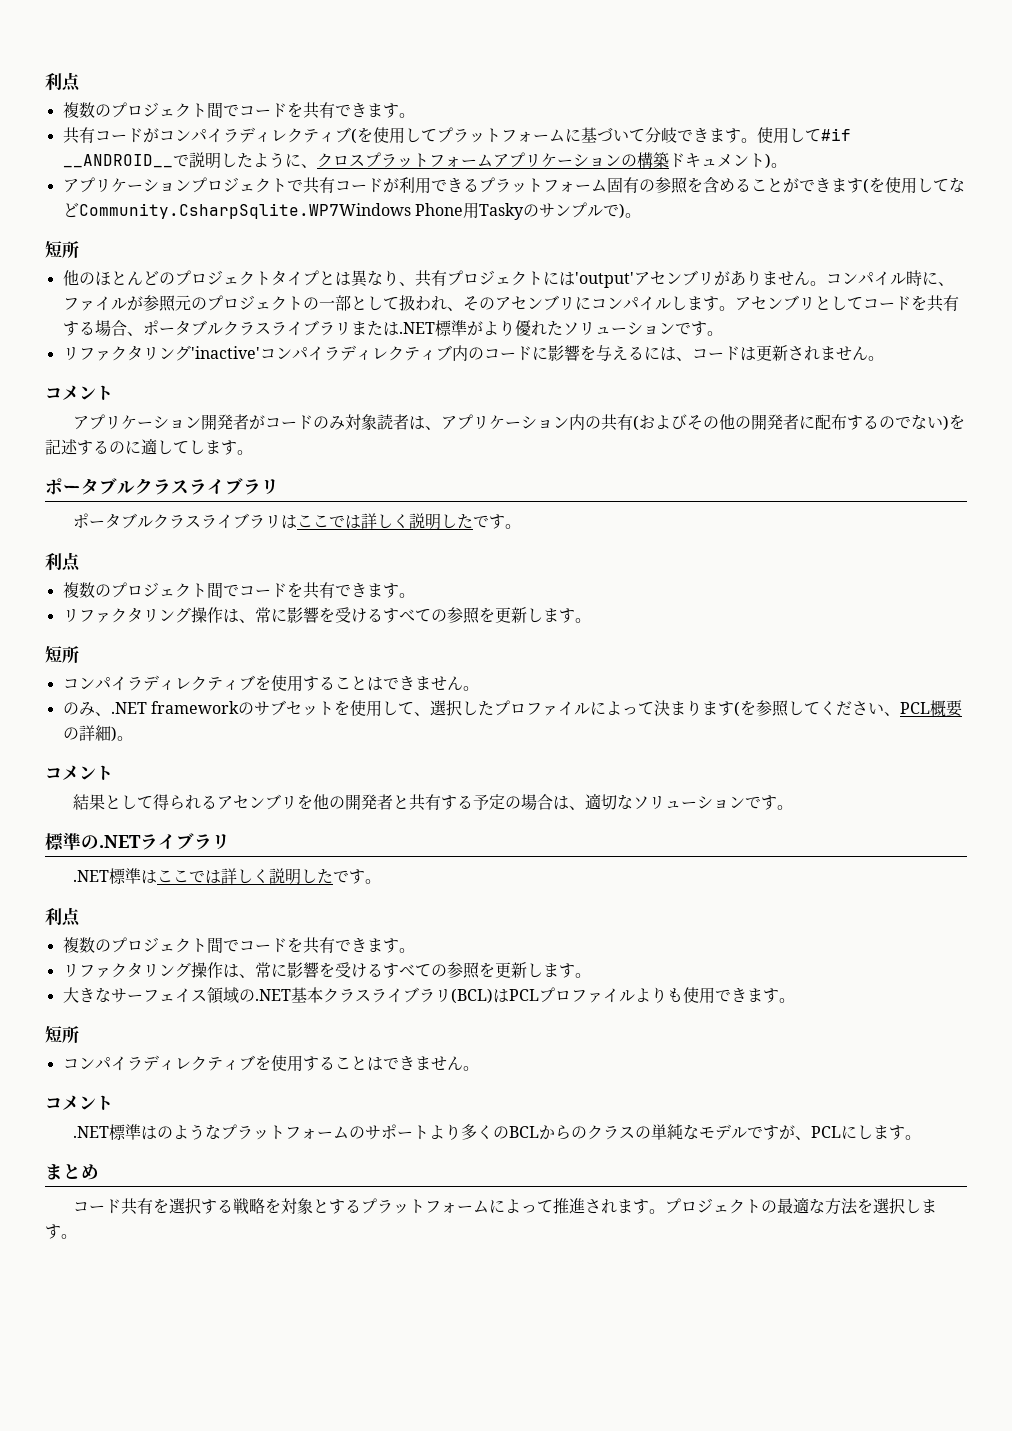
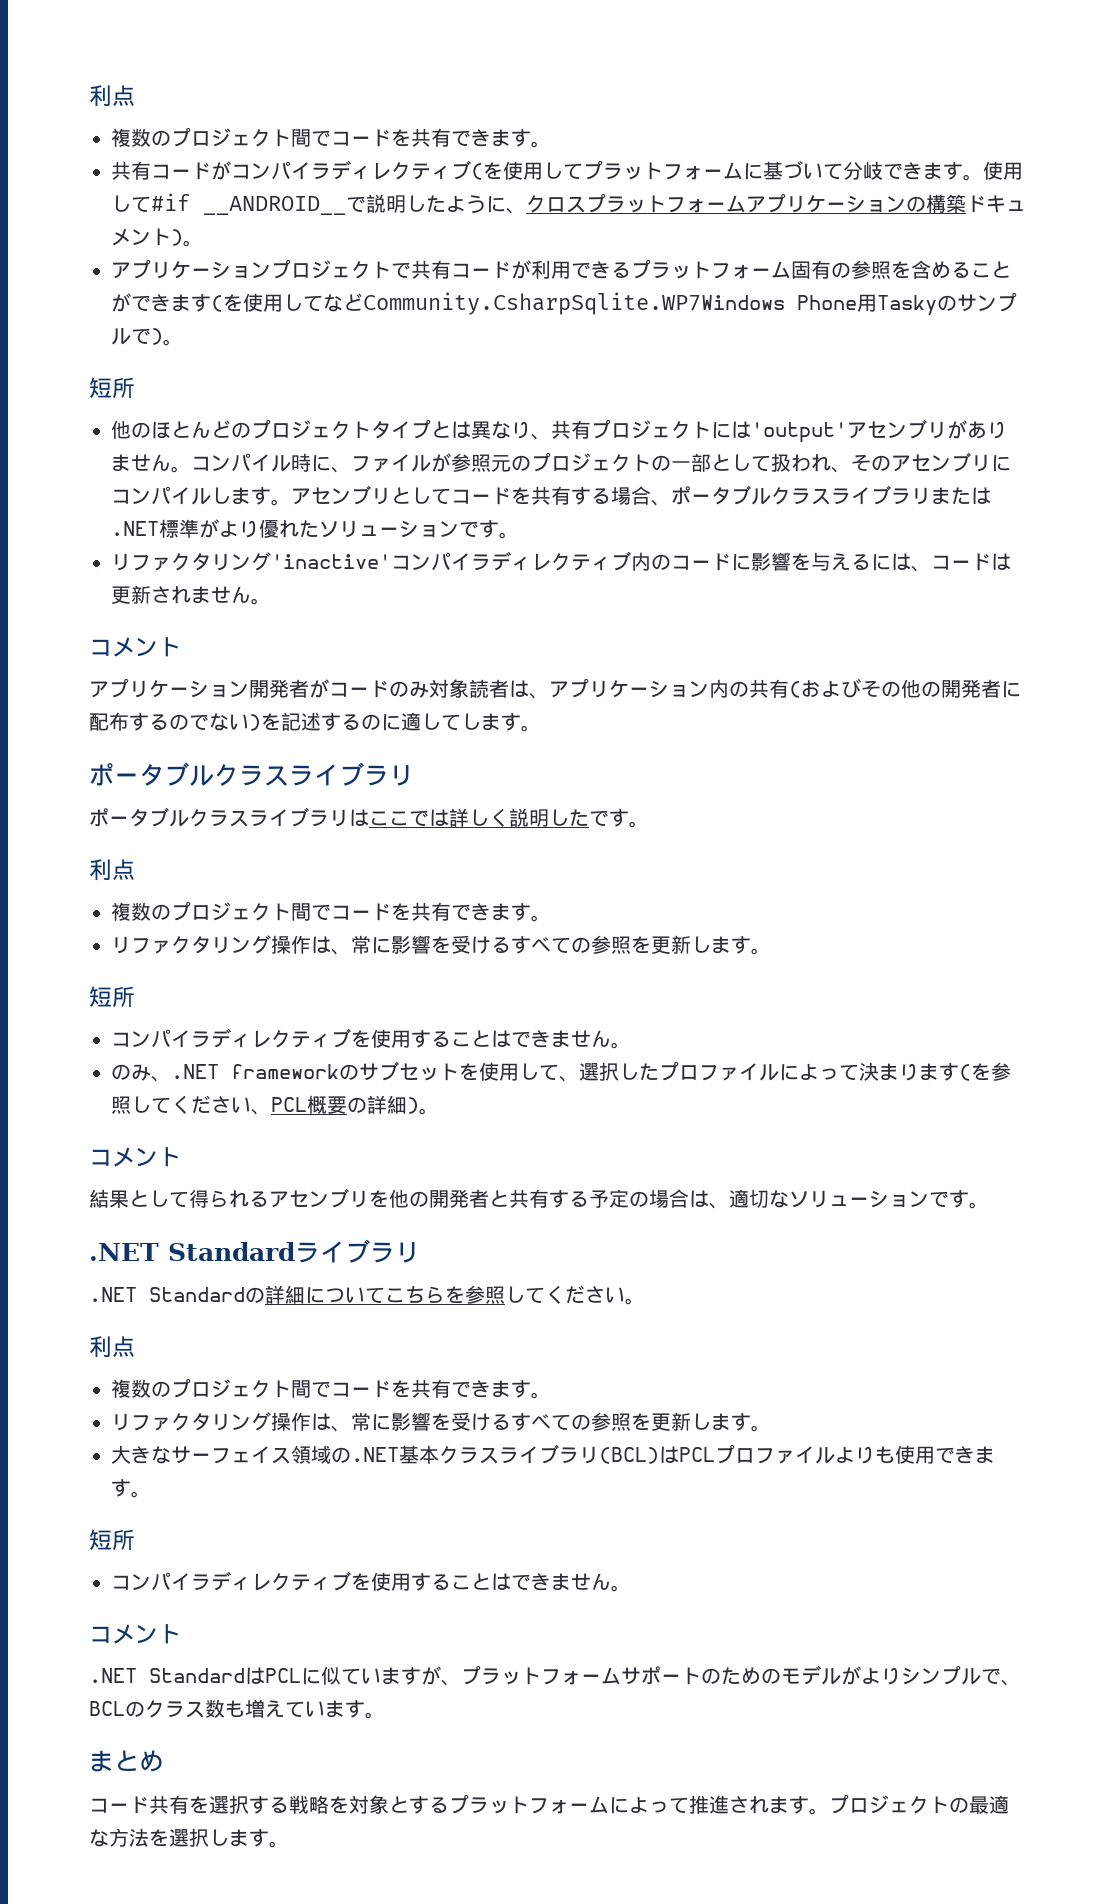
- 標準の.NETライブラリ
+ .NET Standardライブラリ
- .NET標準はここでは詳しく説明したです。
+ .NET Standardの詳細についてこちらを参照してください。
- .NET標準はのようなプラットフォームのサポートより多くのBCLからのクラスの単純なモデルですが、PCLにします。
+ .NET StandardはPCLに似ていますが、プラットフォームサポートのためのモデルがよりシンプルで、BCLのクラス数も増えています。

